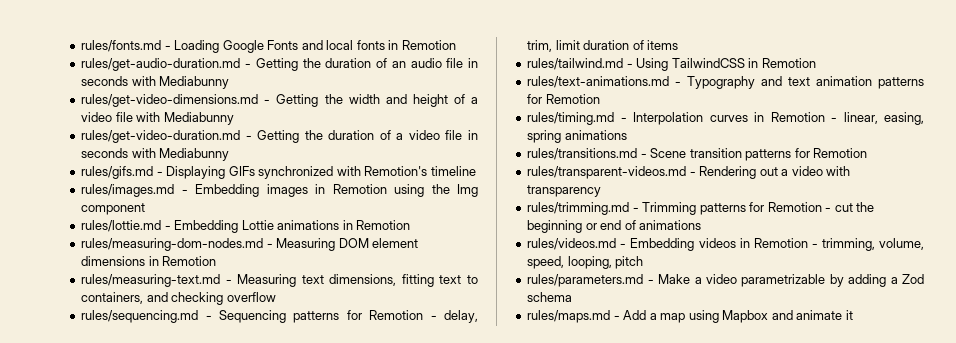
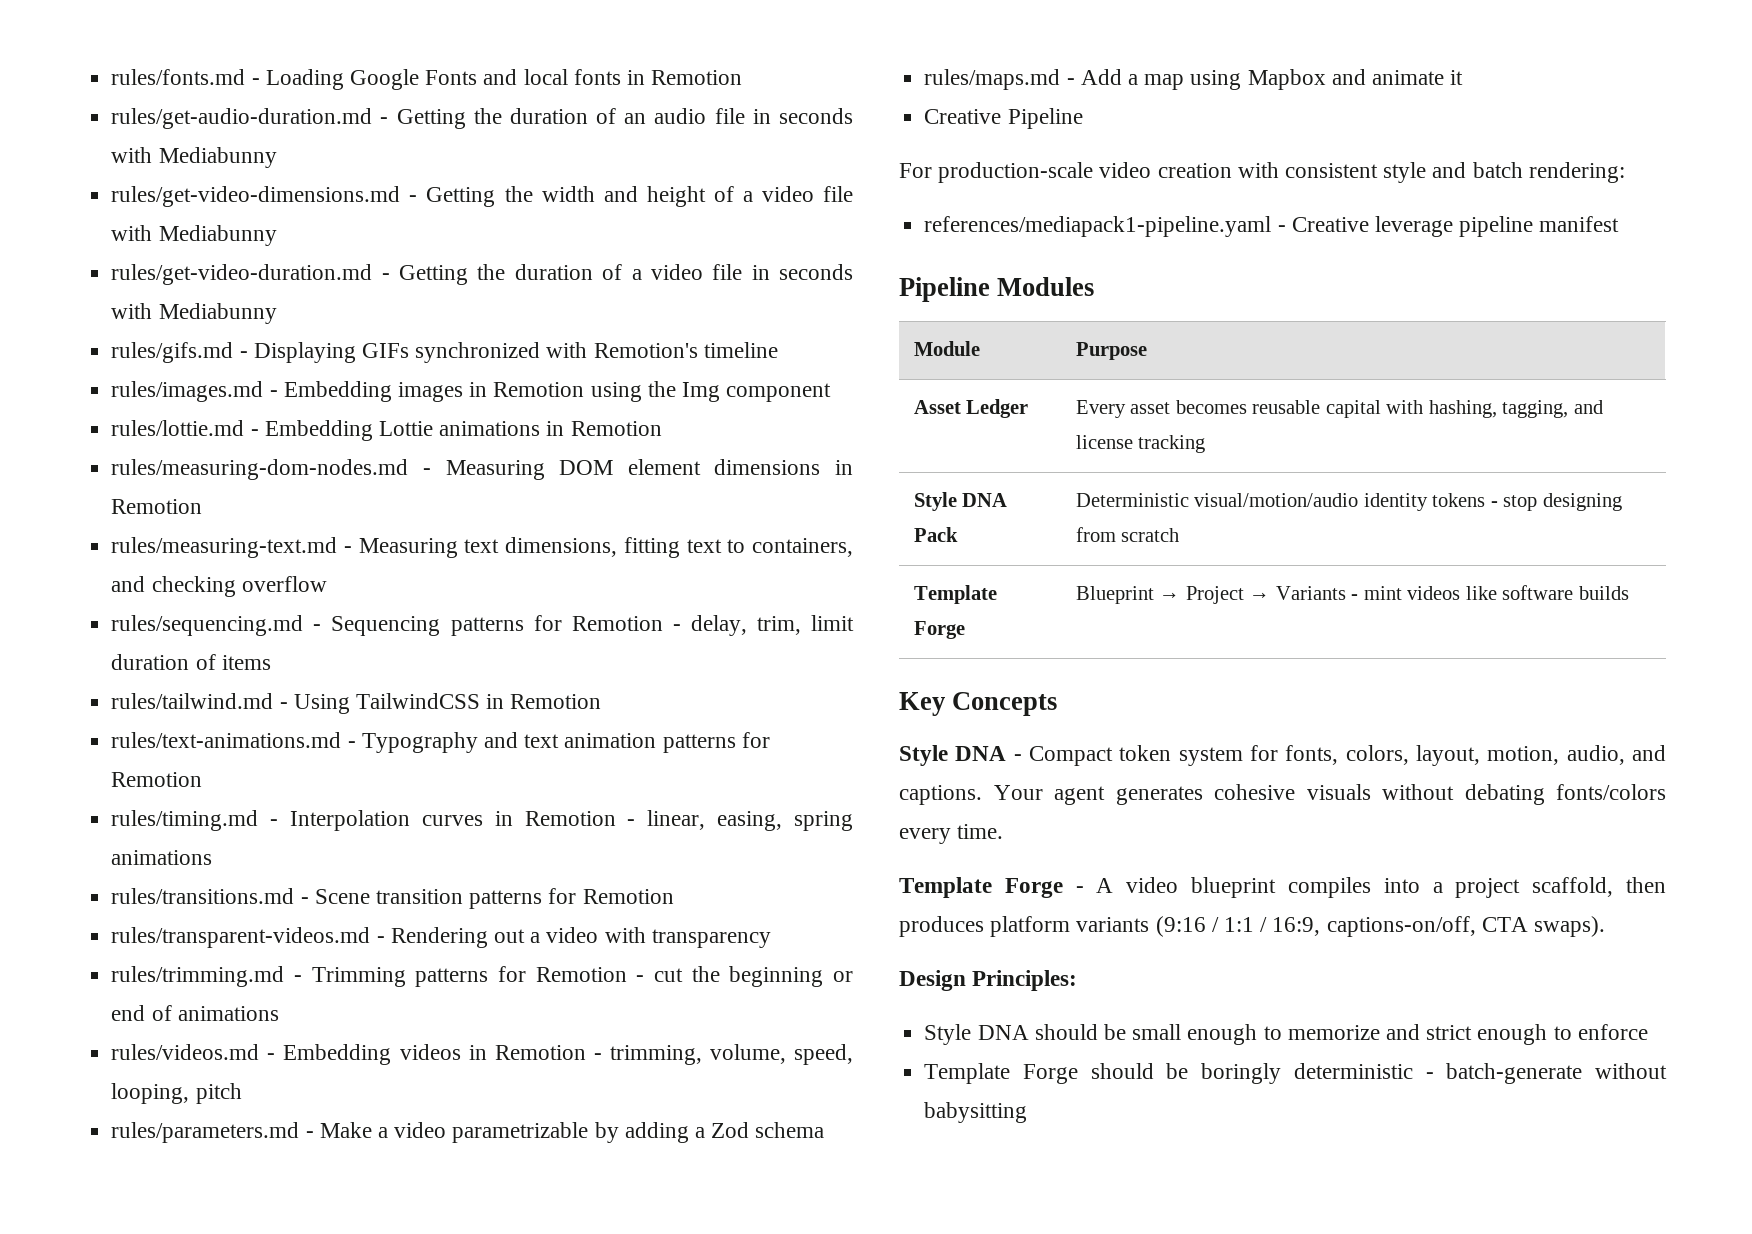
+ Creative Pipeline
+ For production-scale video creation with consistent style and batch rendering:
+ references/mediapack1-pipeline.yaml - Creative leverage pipeline manifest
+ Pipeline Modules
+ Module | Purpose
+ Asset Ledger | Every asset becomes reusable capital with hashing, tagging, and license tracking
+ Style DNA Pack | Deterministic visual/motion/audio identity tokens - stop designing from scratch
+ Template Forge | Blueprint → Project → Variants - mint videos like software builds
+ Key Concepts
+ Style DNA - Compact token system for fonts, colors, layout, motion, audio, and captions. Your agent generates cohesive visuals without debating fonts/colors every time.
+ Template Forge - A video blueprint compiles into a project scaffold, then produces platform variants (9:16 / 1:1 / 16:9, captions-on/off, CTA swaps).
+ Design Principles:
+ Style DNA should be small enough to memorize and strict enough to enforce
+ Template Forge should be boringly deterministic - batch-generate without babysitting

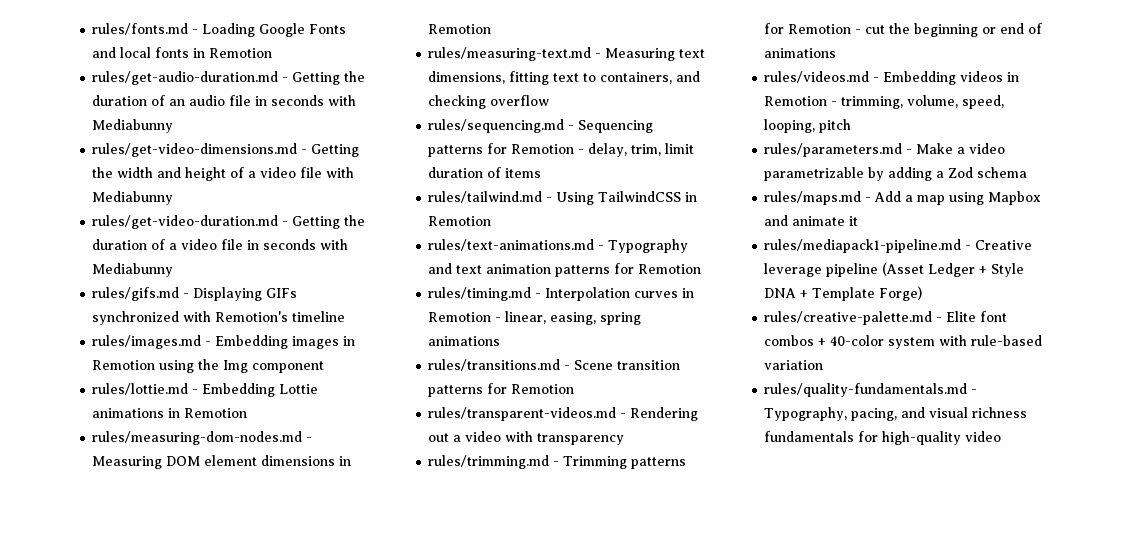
- Creative Pipeline
- For production-scale video creation with consistent style and batch rendering:
- references/mediapack1-pipeline.yaml - Creative leverage pipeline manifest
- Pipeline Modules
- Module | Purpose
- Asset Ledger | Every asset becomes reusable capital with hashing, tagging, and license tracking
- Style DNA Pack | Deterministic visual/motion/audio identity tokens - stop designing from scratch
- Template Forge | Blueprint → Project → Variants - mint videos like software builds
- Key Concepts
- Style DNA - Compact token system for fonts, colors, layout, motion, audio, and captions. Your agent generates cohesive visuals without debating fonts/colors every time.
- Template Forge - A video blueprint compiles into a project scaffold, then produces platform variants (9:16 / 1:1 / 16:9, captions-on/off, CTA swaps).
- Design Principles:
- Style DNA should be small enough to memorize and strict enough to enforce
- Template Forge should be boringly deterministic - batch-generate without babysitting
+ rules/mediapack1-pipeline.md - Creative leverage pipeline (Asset Ledger + Style DNA + Template Forge)
+ rules/creative-palette.md - Elite font combos + 40-color system with rule-based variation
+ rules/quality-fundamentals.md - Typography, pacing, and visual richness fundamentals for high-quality video

